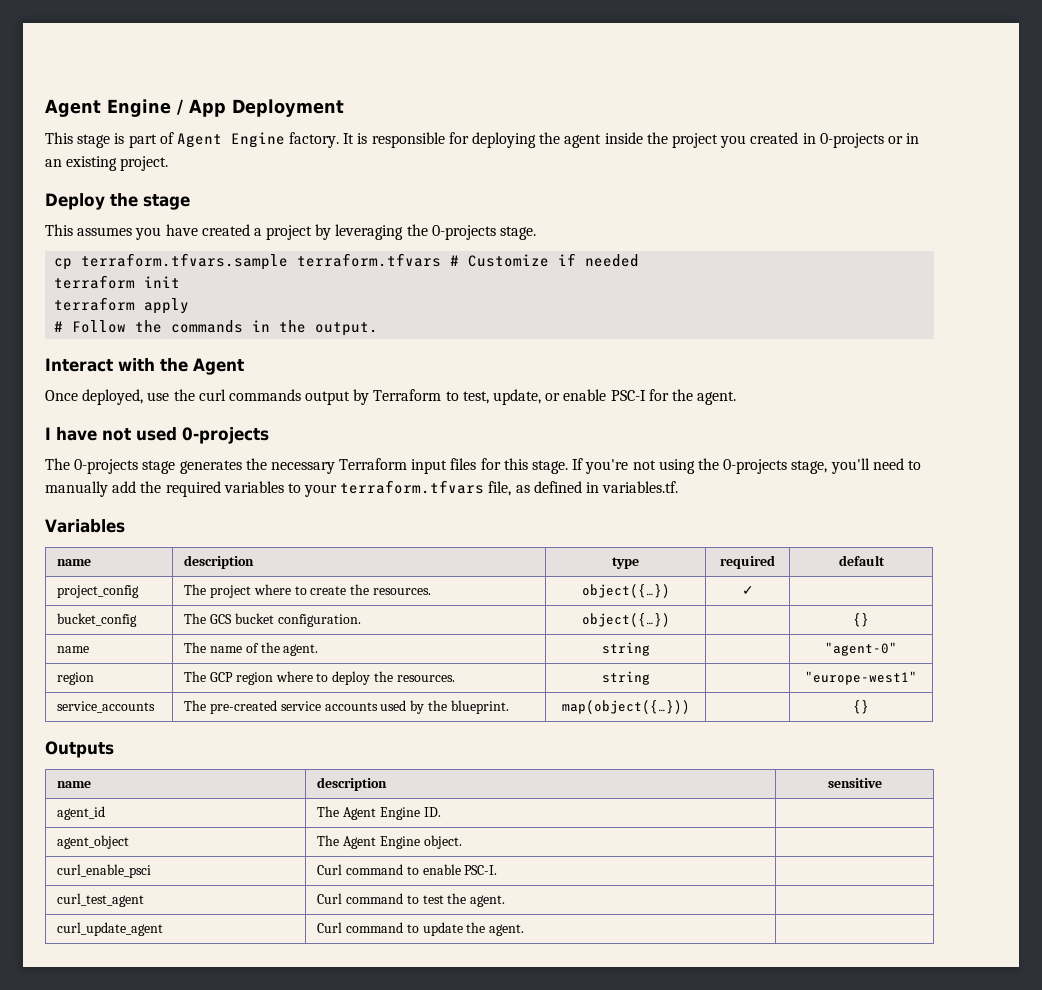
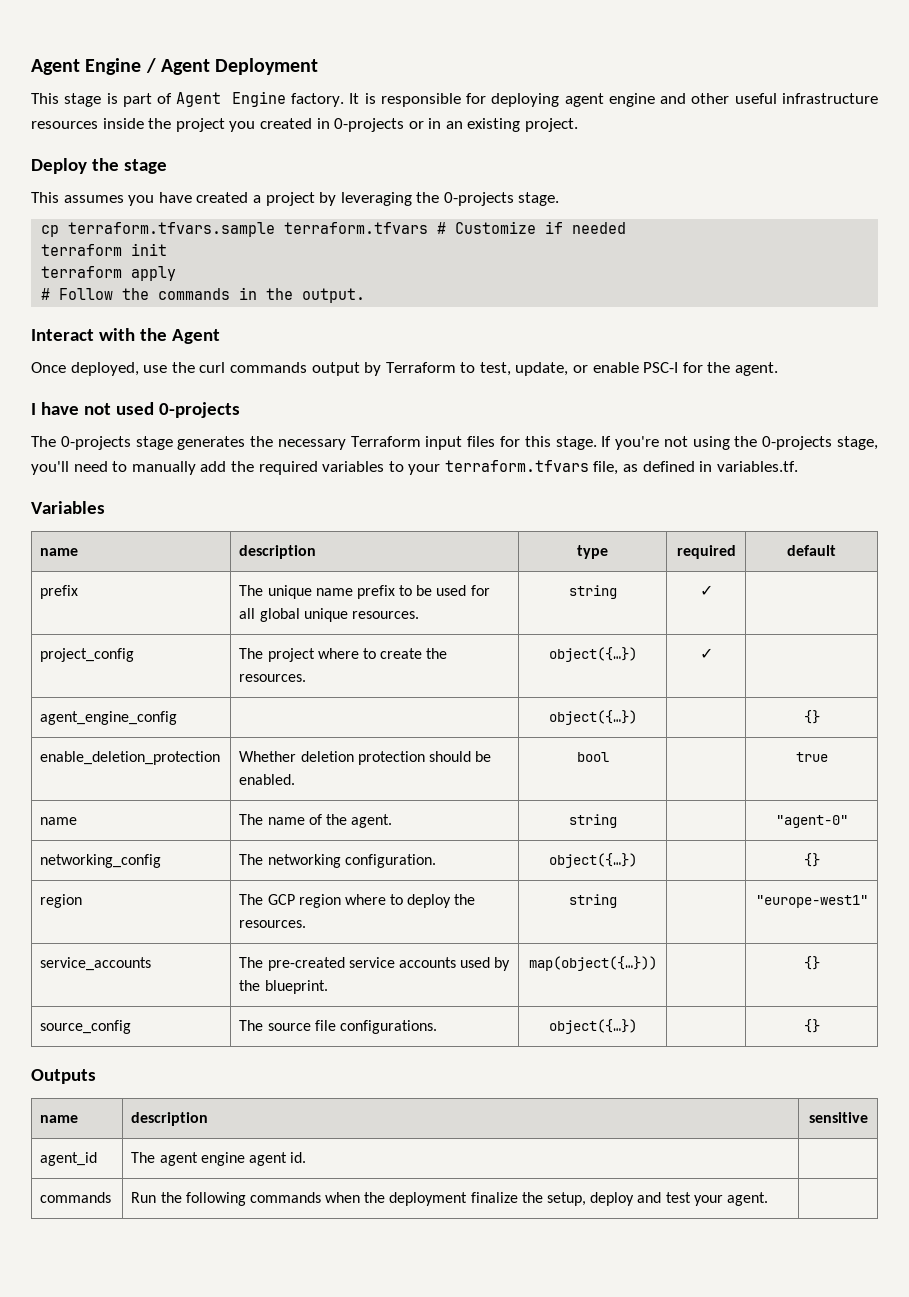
- Agent Engine / App Deployment
+ Agent Engine / Agent Deployment
- It is responsible for deploying the agent inside the project you created in 0-projects or in an existing project.
+ It is responsible for deploying agent engine and other useful infrastructure resources inside the project you created in 0-projects or in an existing project.
+ prefix | The unique name prefix to be used for all global unique resources. | string | ✓ |
- bucket_config | The GCS bucket configuration. | object({…}) | | {}
+ agent_engine_config | | object({…}) | | {}
+ enable_deletion_protection | Whether deletion protection should be enabled. | bool | | true
+ networking_config | The networking configuration. | object({…}) | | {}
+ source_config | The source file configurations. | object({…}) | | {}
- agent_id | The Agent Engine ID. |
- agent_object | The Agent Engine object. |
- curl_enable_psci | Curl command to enable PSC-I. |
- curl_test_agent | Curl command to test the agent. |
- curl_update_agent | Curl command to update the agent. |
+ agent_id | The agent engine agent id. |
+ commands | Run the following commands when the deployment finalize the setup, deploy and test your agent. |

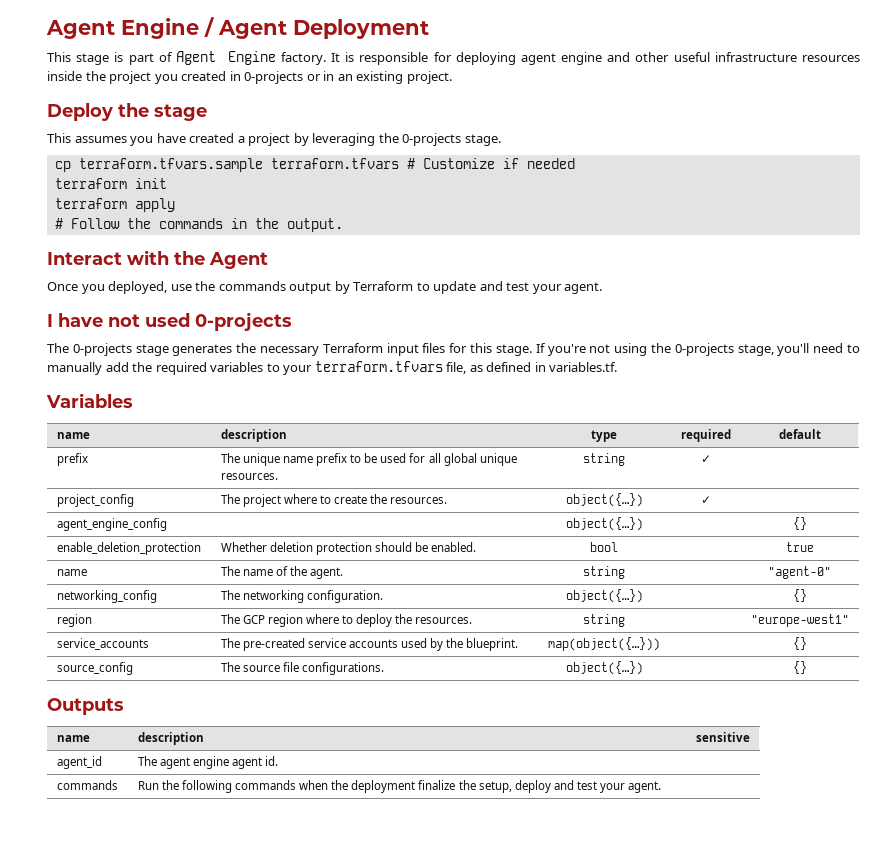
- Once deployed, use the curl commands output by Terraform to test, update, or enable PSC-I for the agent.
+ Once you deployed, use the commands output by Terraform to update and test your agent.

